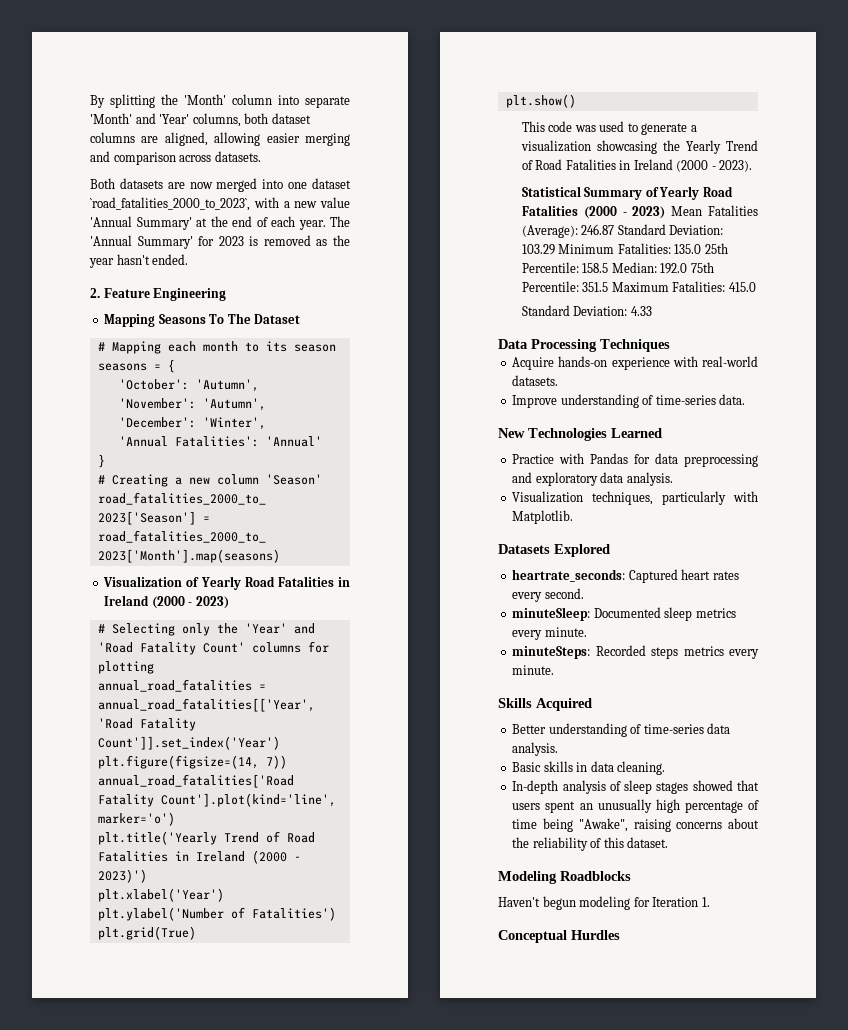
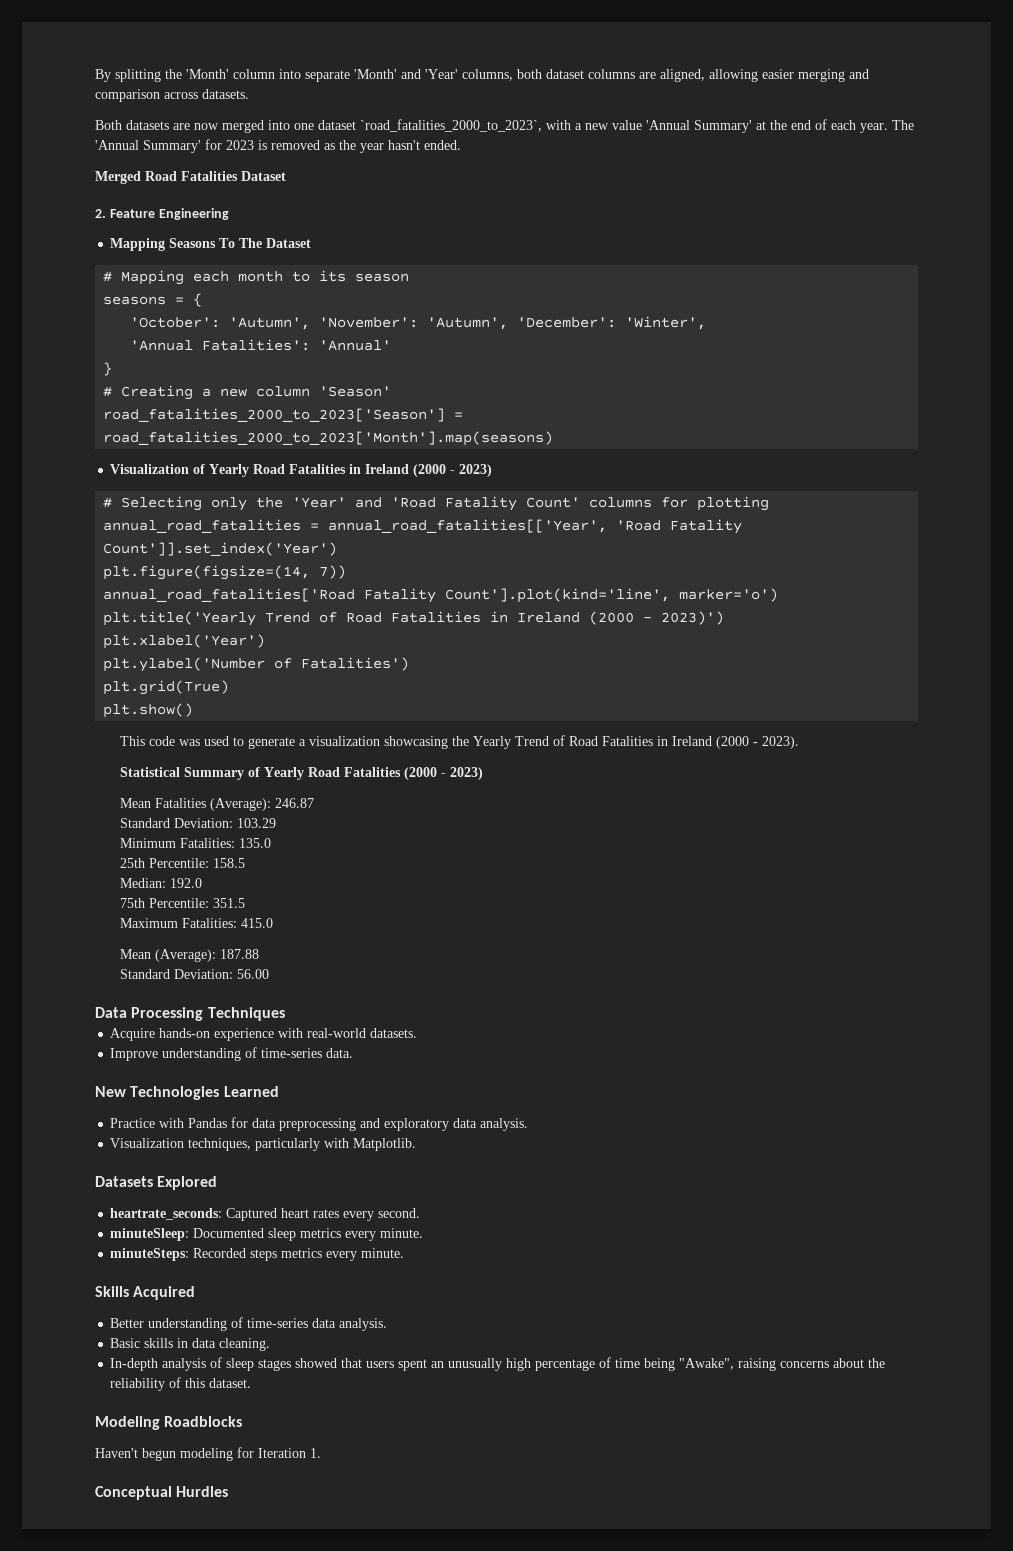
+ Merged Road Fatalities Dataset
- Statistical Summary of Yearly Road Fatalities (2000 - 2023) Mean Fatalities (Average): 246.87 Standard Deviation: 103.29 Minimum Fatalities: 135.0 25th Percentile: 158.5 Median: 192.0 75th Percentile: 351.5 Maximum Fatalities: 415.0
+ Statistical Summary of Yearly Road Fatalities (2000 - 2023)
+ Mean Fatalities (Average): 246.87
+ Standard Deviation: 103.29
+ Minimum Fatalities: 135.0
+ 25th Percentile: 158.5
+ Median: 192.0
+ 75th Percentile: 351.5
+ Maximum Fatalities: 415.0
- Standard Deviation: 4.33
+ Mean (Average): 187.88
+ Standard Deviation: 56.00

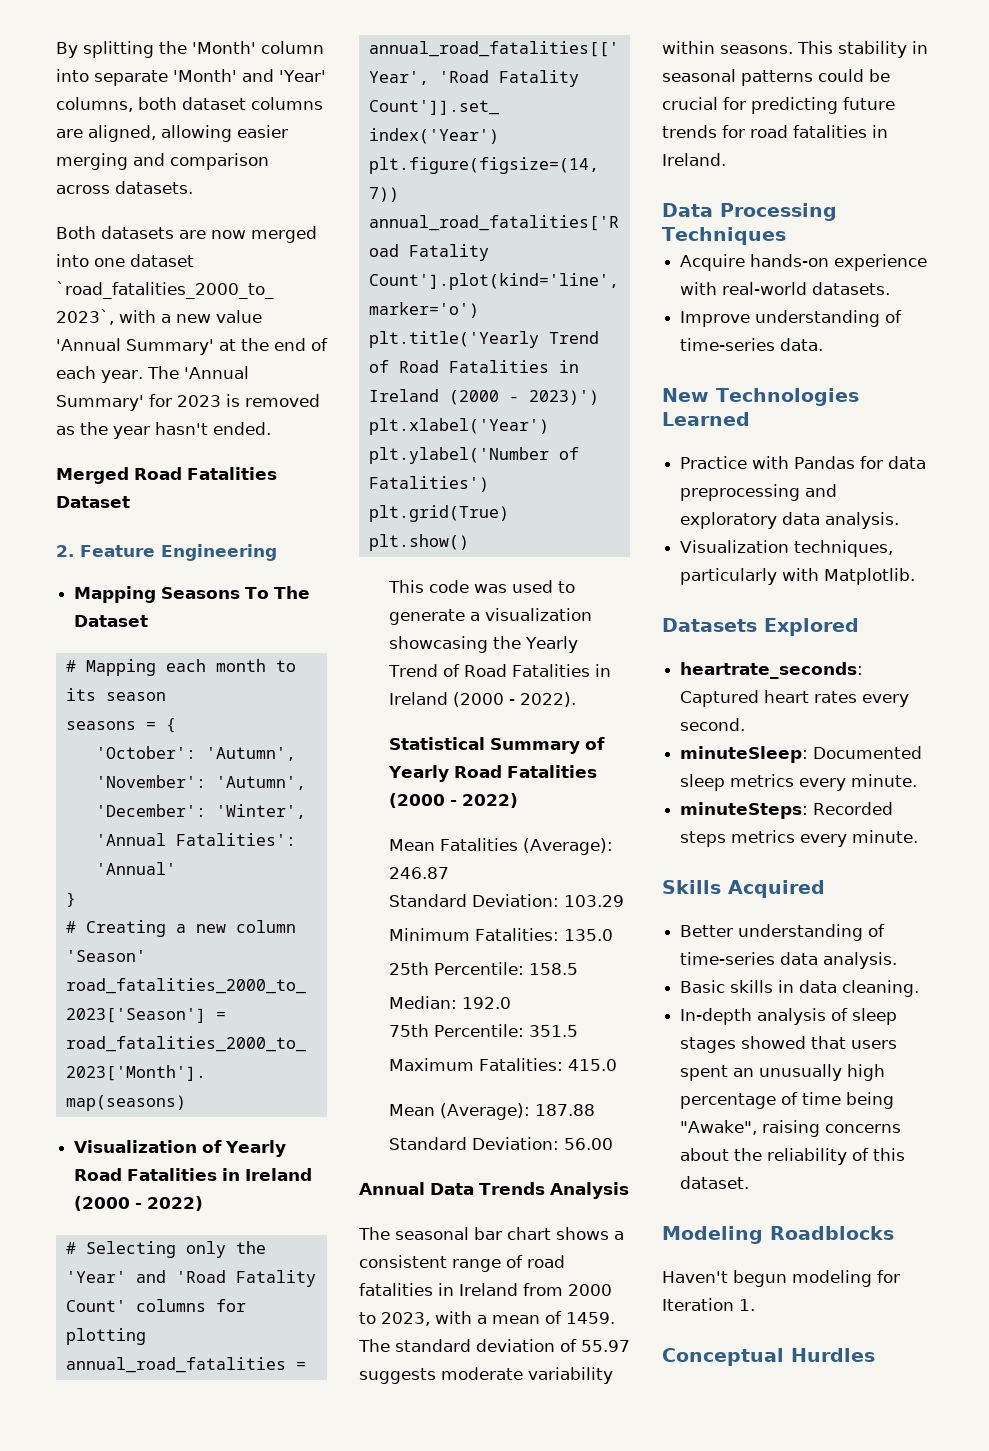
- Visualization of Yearly Road Fatalities in Ireland (2000 - 2023)
+ Visualization of Yearly Road Fatalities in Ireland (2000 - 2022)
- This code was used to generate a visualization showcasing the Yearly Trend of Road Fatalities in Ireland (2000 - 2023).
+ This code was used to generate a visualization showcasing the Yearly Trend of Road Fatalities in Ireland (2000 - 2022).
- Statistical Summary of Yearly Road Fatalities (2000 - 2023)
+ Statistical Summary of Yearly Road Fatalities (2000 - 2022)
+ Annual Data Trends Analysis
+ The seasonal bar chart shows a consistent range of road fatalities in Ireland from 2000 to 2023, with a mean of 1459. The standard deviation of 55.97 suggests moderate variability within seasons. This stability in seasonal patterns could be crucial for predicting future trends for road fatalities in Ireland.

